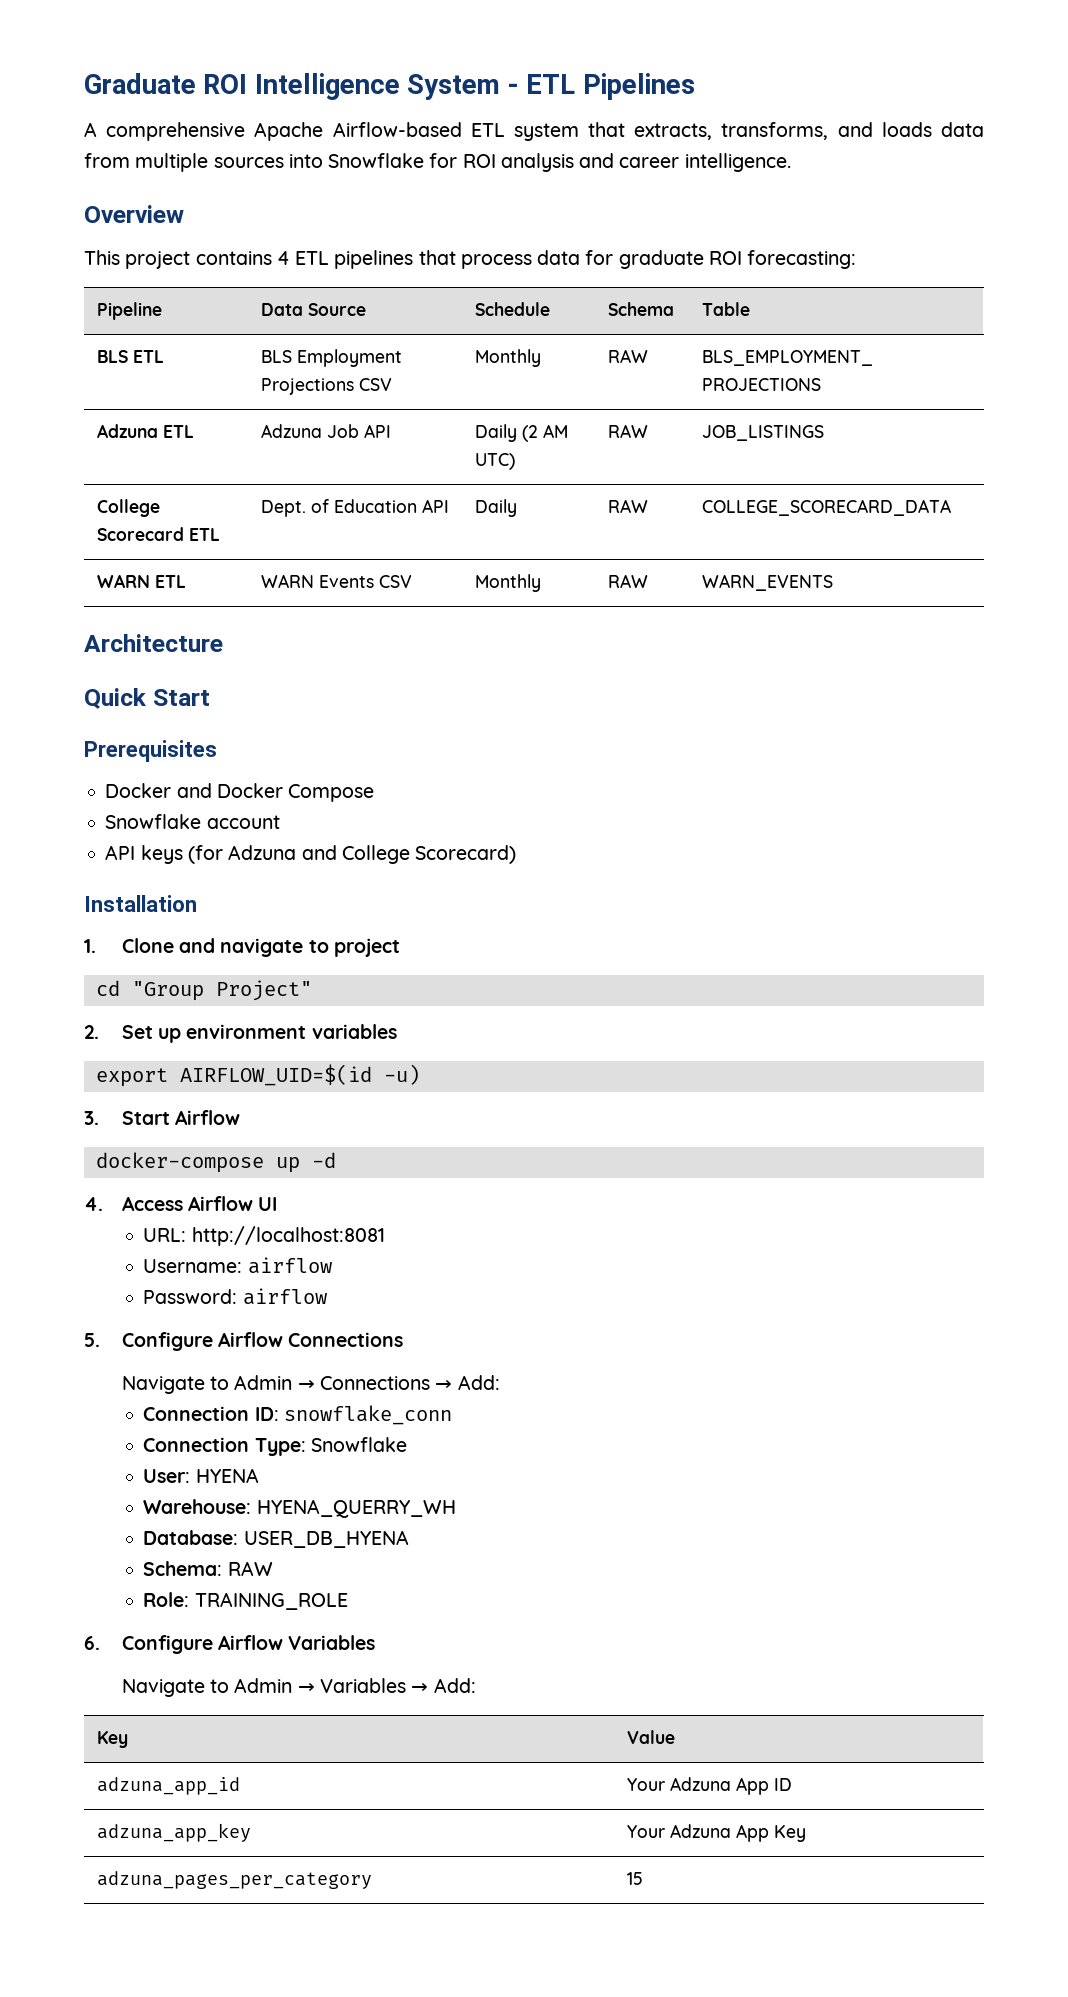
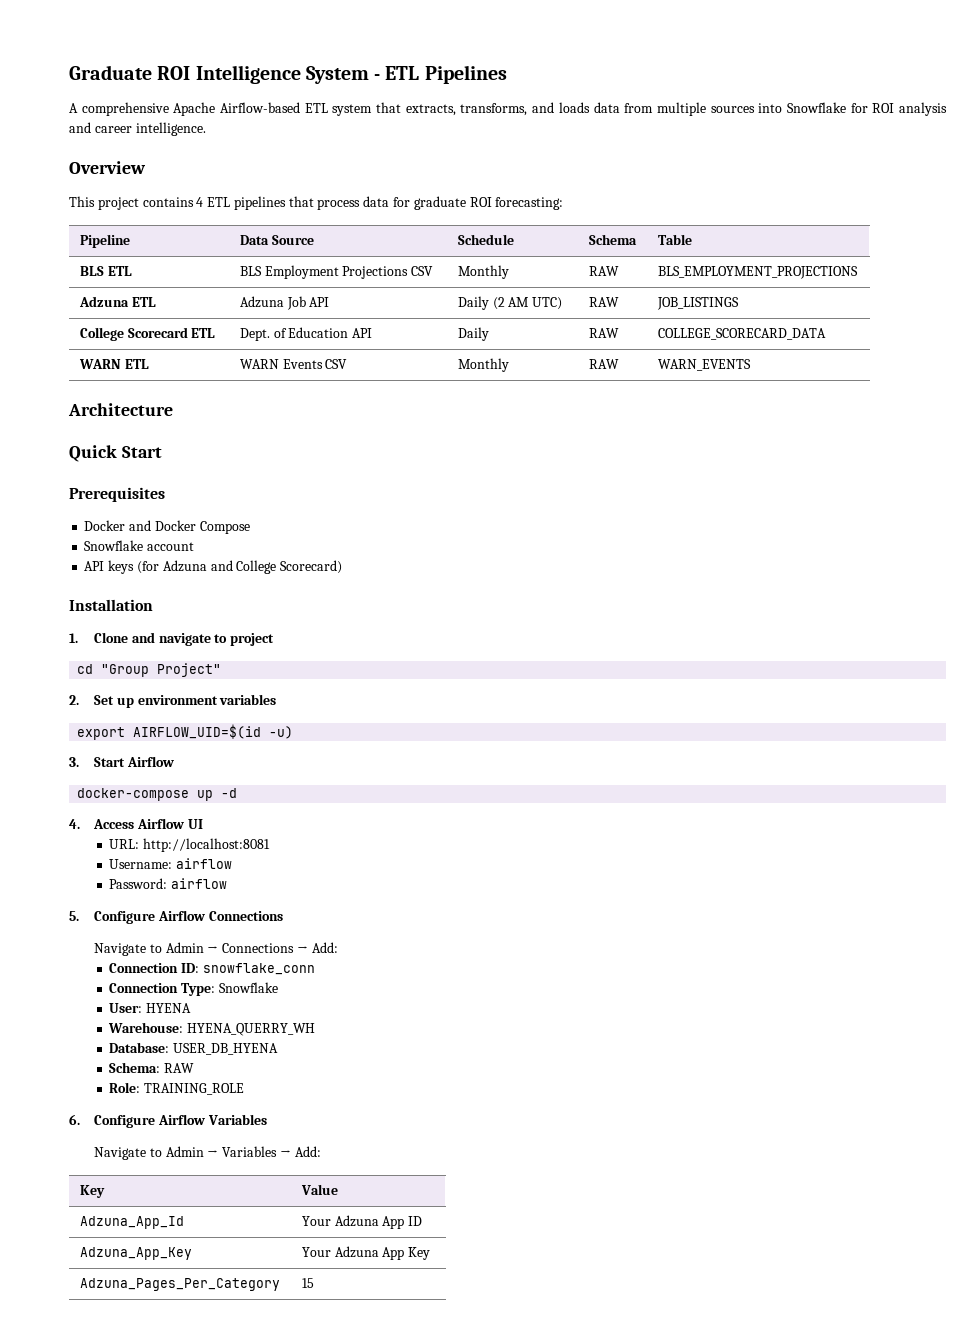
- adzuna_app_id | Your Adzuna App ID
+ Adzuna_App_Id | Your Adzuna App ID
- adzuna_app_key | Your Adzuna App Key
+ Adzuna_App_Key | Your Adzuna App Key
- adzuna_pages_per_category | 15
+ Adzuna_Pages_Per_Category | 15

